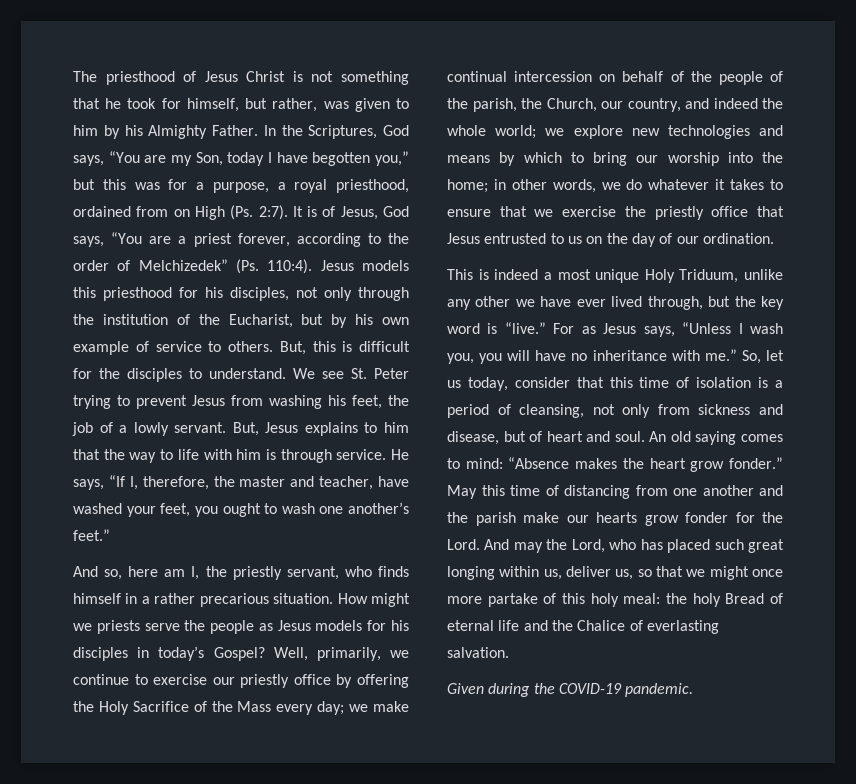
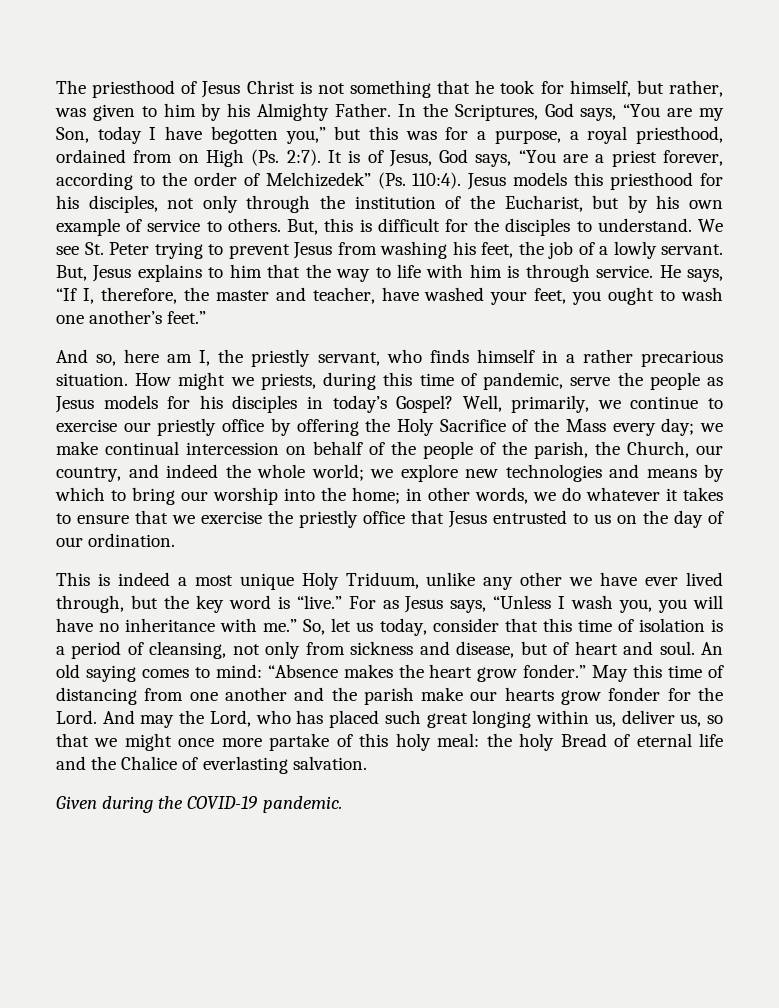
- How might we priests serve the people as Jesus models for his disciples in today’s Gospel?
+ How might we priests, during this time of pandemic, serve the people as Jesus models for his disciples in today’s Gospel?

